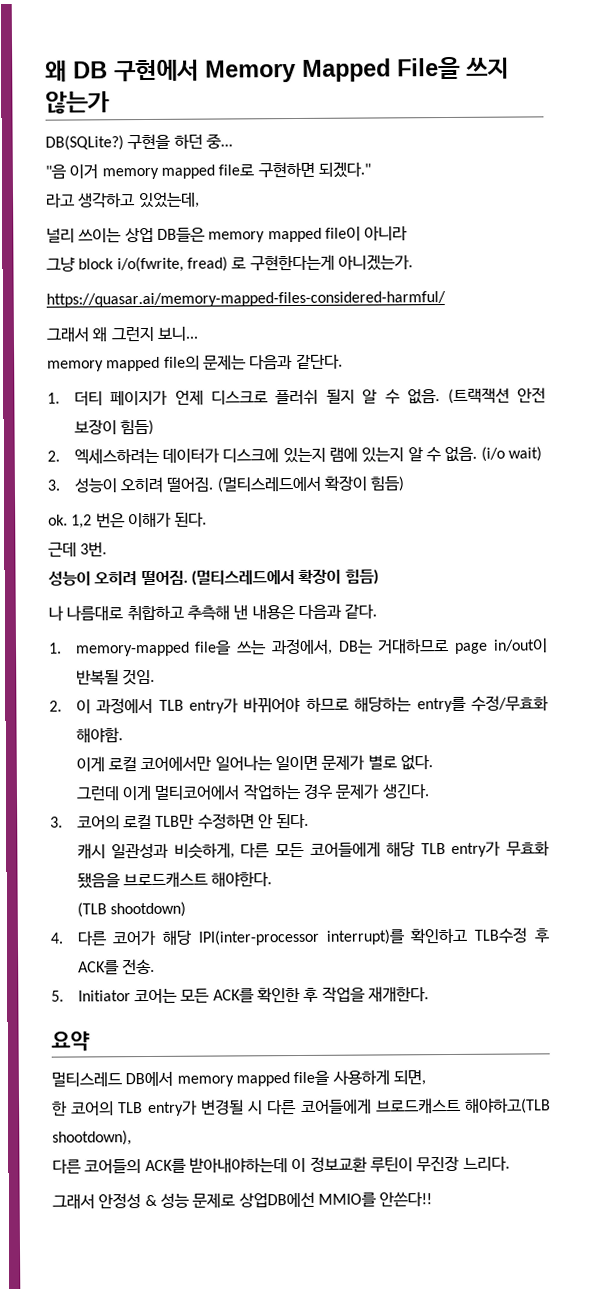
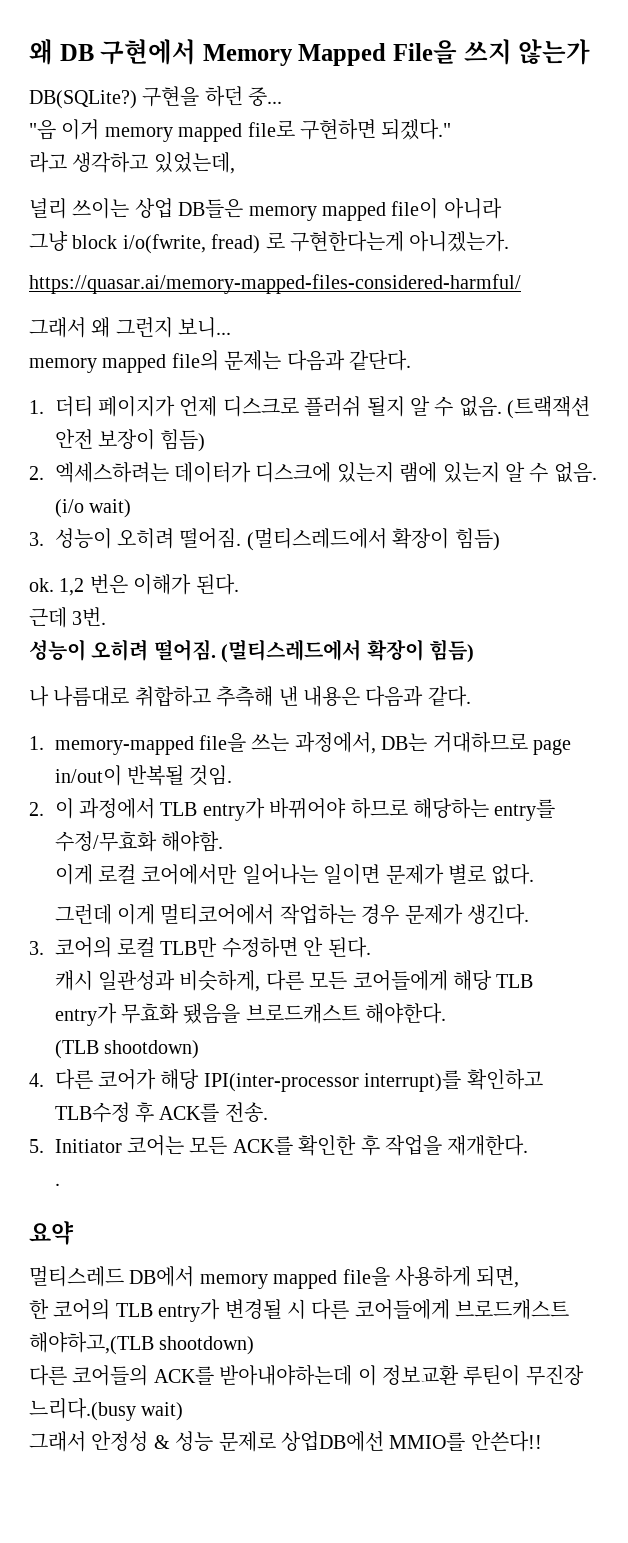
+ .
- 한 코어의 TLB entry가 변경될 시 다른 코어들에게 브로드캐스트 해야하고(TLB shootdown),
+ 한 코어의 TLB entry가 변경될 시 다른 코어들에게 브로드캐스트 해야하고,(TLB shootdown)
- 다른 코어들의 ACK를 받아내야하는데 이 정보교환 루틴이 무진장 느리다.
+ 다른 코어들의 ACK를 받아내야하는데 이 정보교환 루틴이 무진장 느리다.(busy wait)

